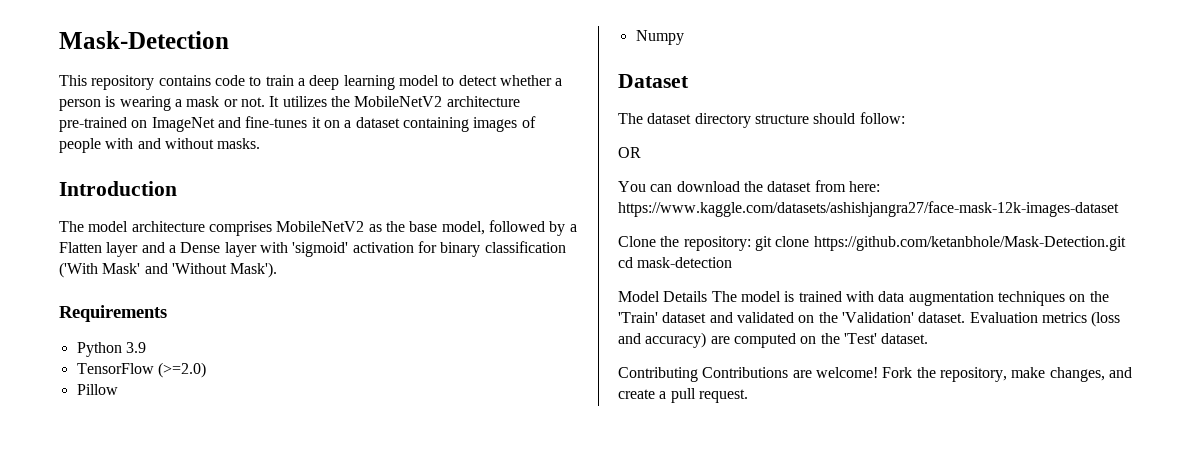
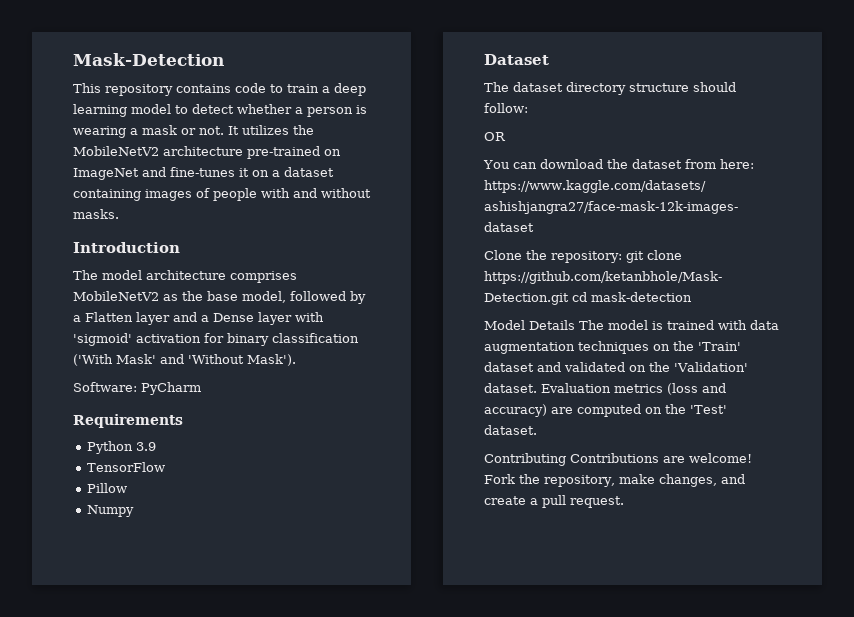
+ Software: PyCharm
- TensorFlow (>=2.0)
+ TensorFlow

